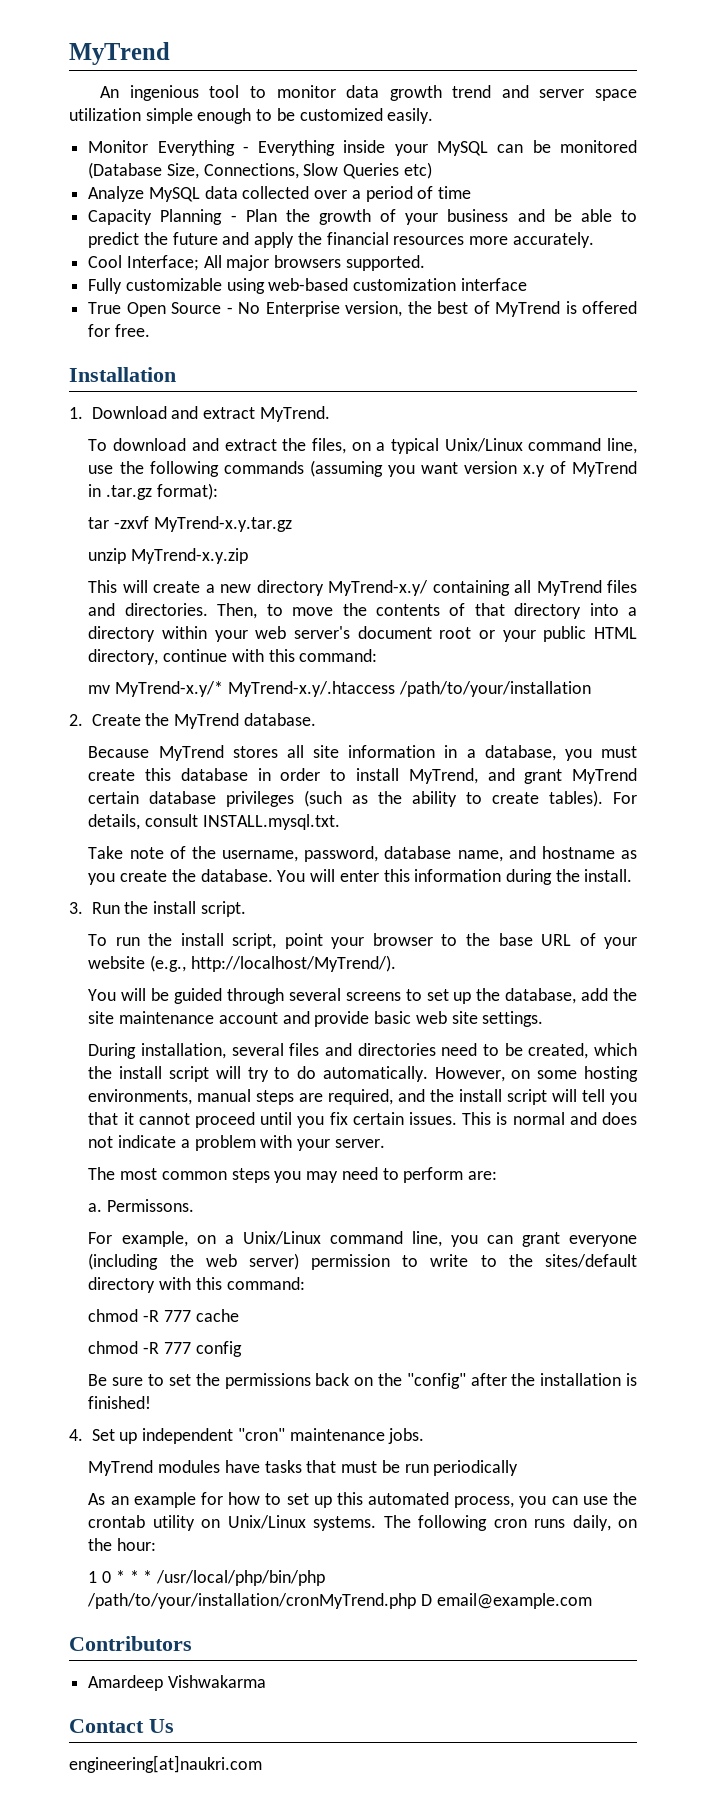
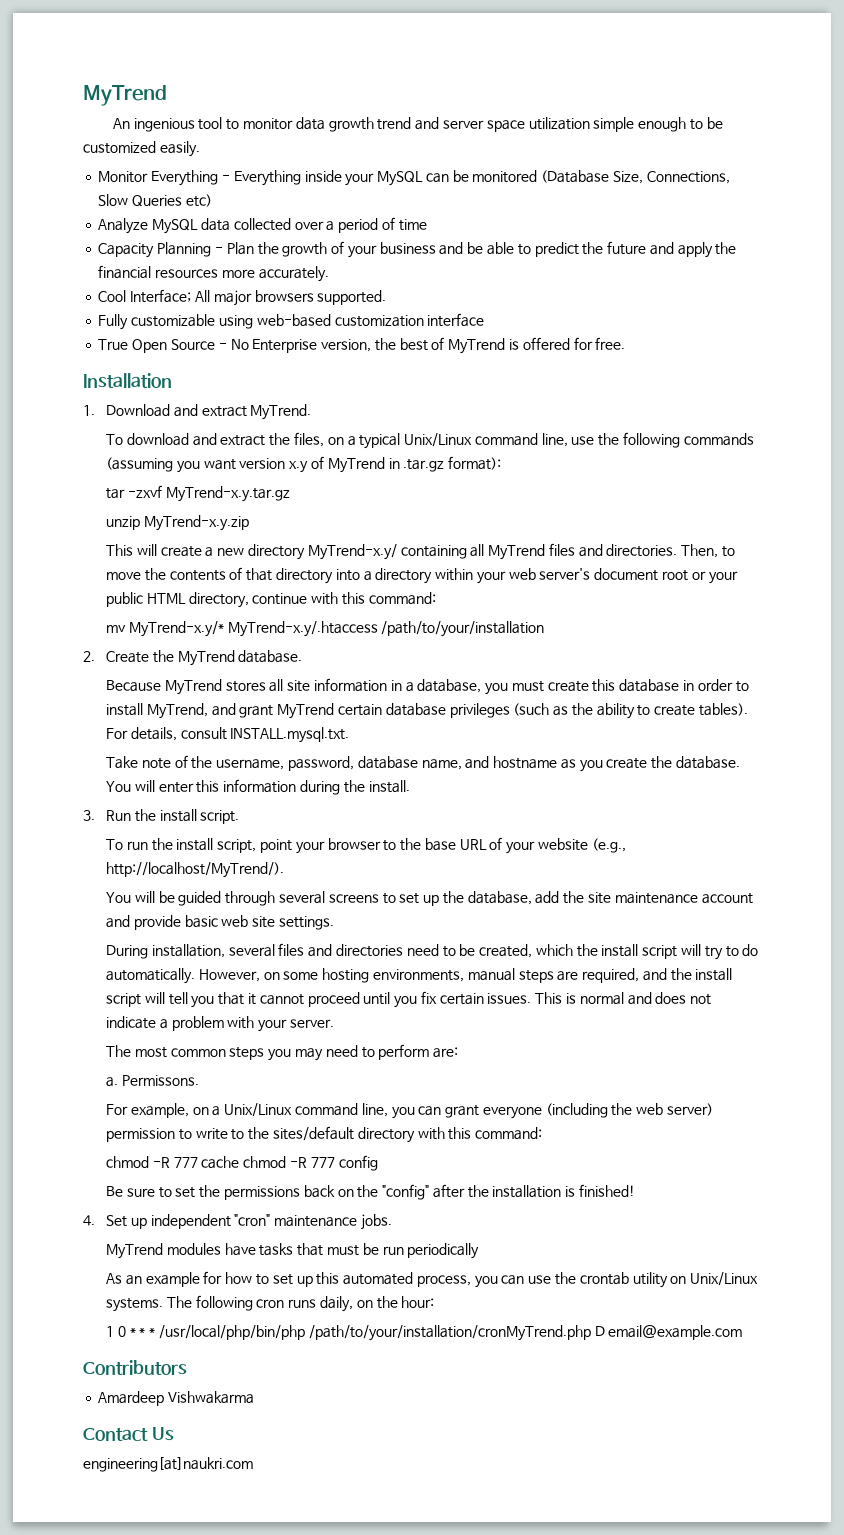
- chmod -R 777 cache
- chmod -R 777 config
+ chmod -R 777 cache chmod -R 777 config

